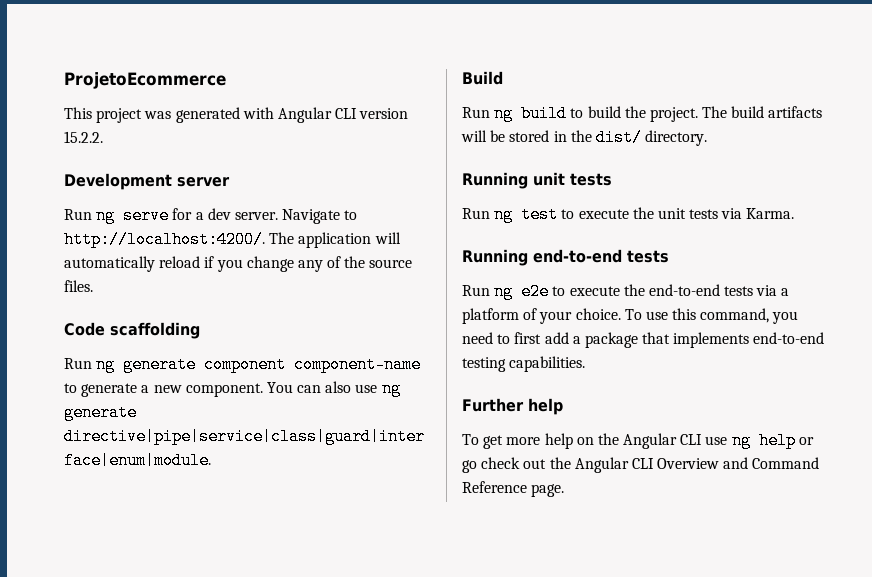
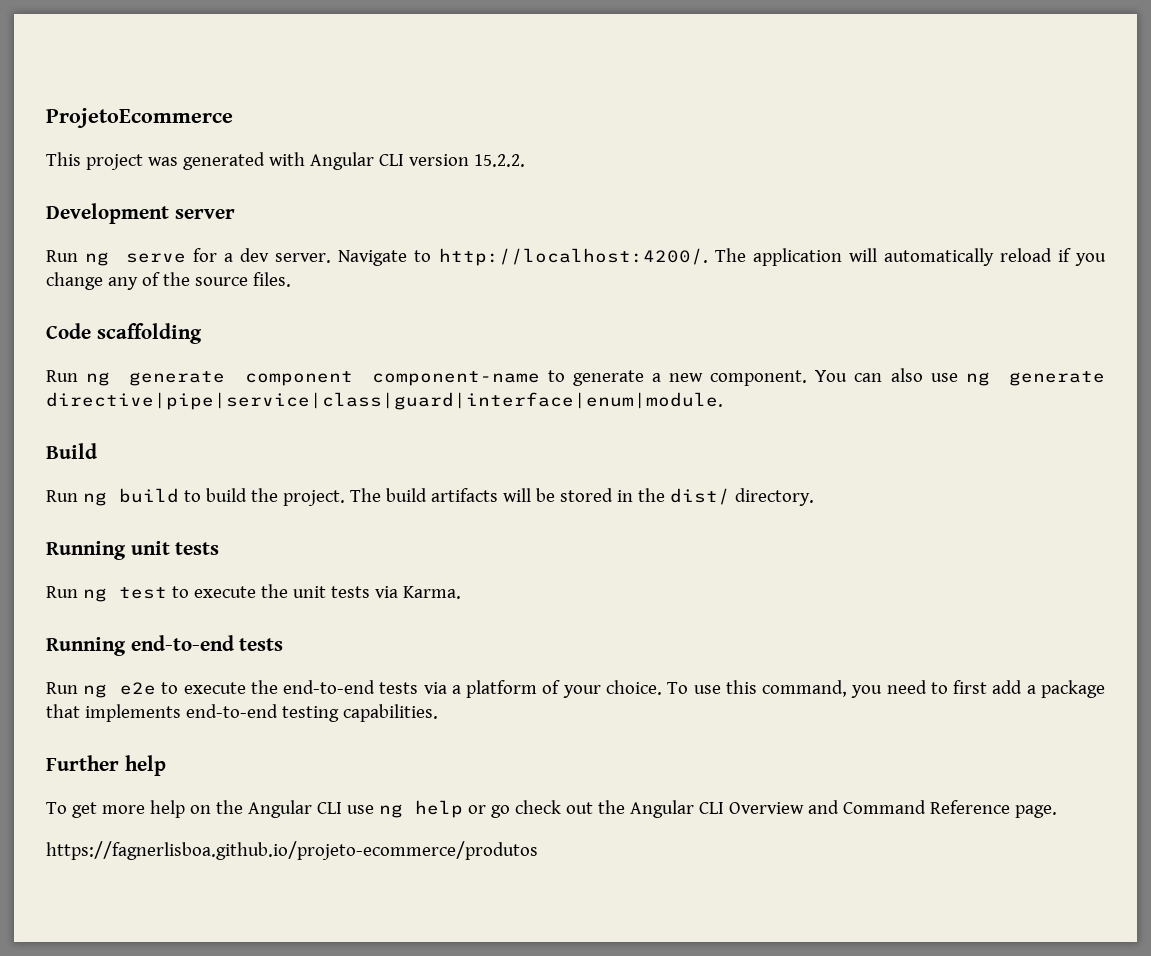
+ https://fagnerlisboa.github.io/projeto-ecommerce/produtos

